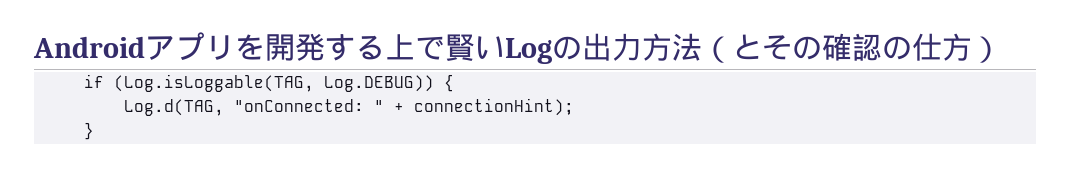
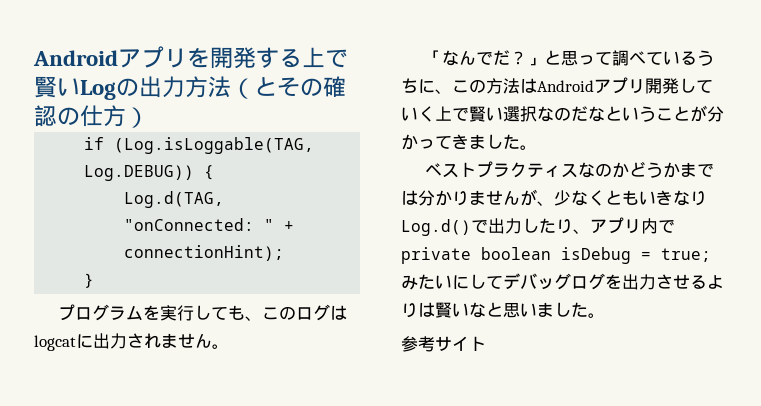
+ プログラムを実行しても、このログはlogcatに出力されません。
+ 「なんでだ？」と思って調べているうちに、この方法はAndroidアプリ開発していく上で賢い選択なのだなということが分かってきました。
+ ベストプラクティスなのかどうかまでは分かりませんが、少なくともいきなりLog.d()で出力したり、アプリ内でprivate boolean isDebug = true;みたいにしてデバッグログを出力させるよりは賢いなと思いました。
+ 参考サイト

